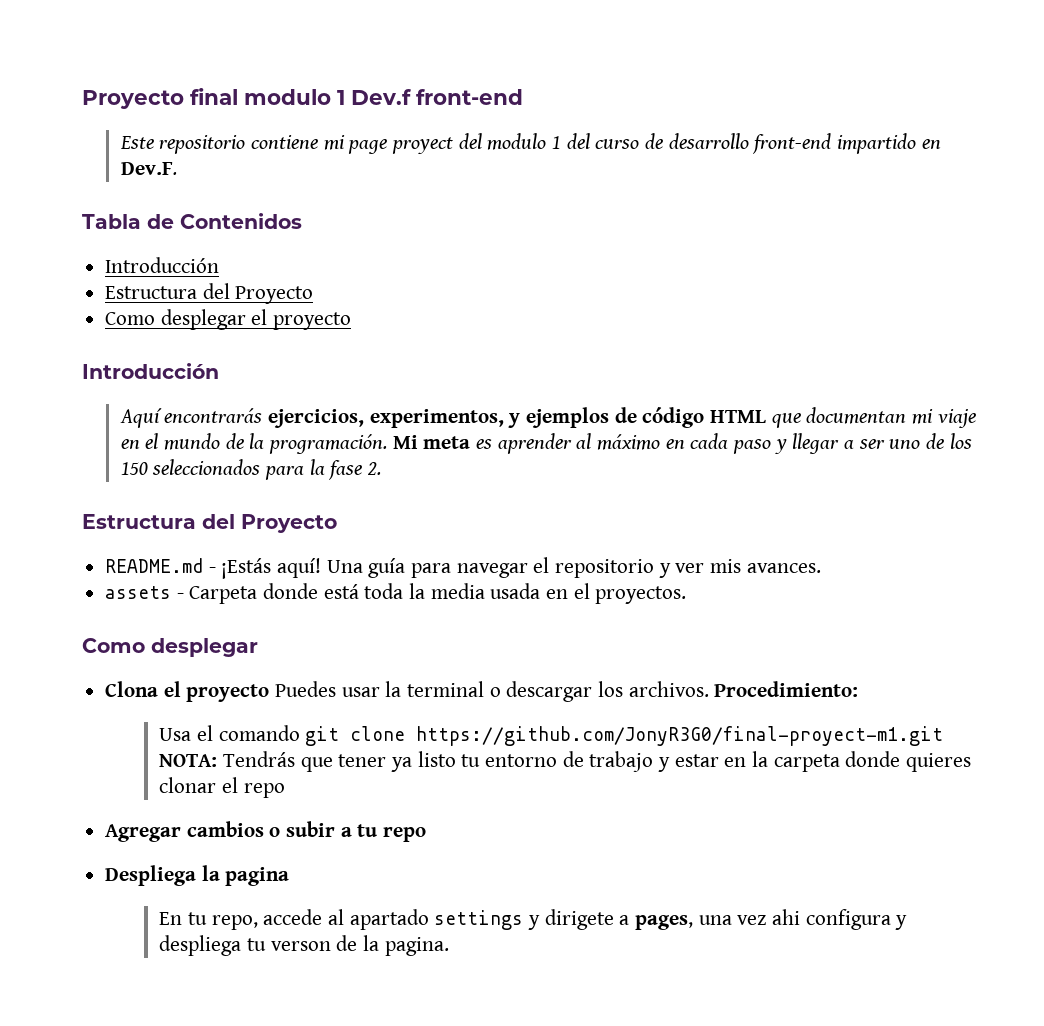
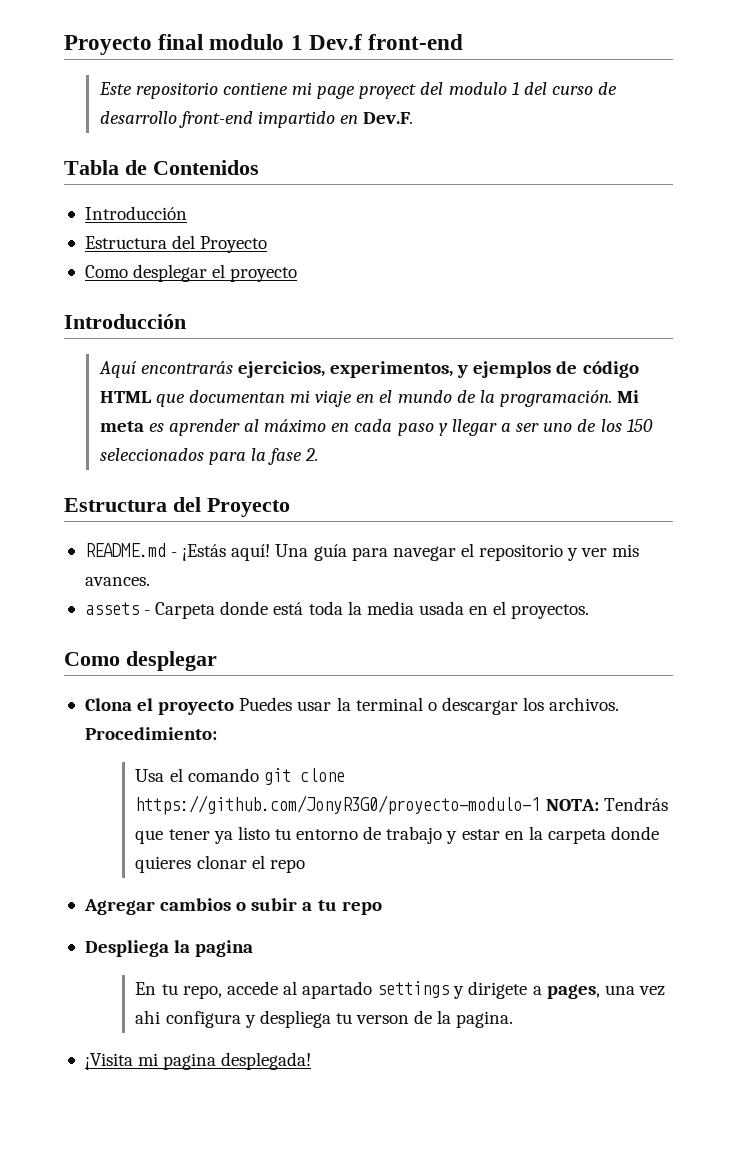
- Usa el comando git clone https://github.com/JonyR3G0/final-proyect-m1.git NOTA: Tendrás que tener ya listo tu entorno de trabajo y estar en la carpeta donde quieres clonar el repo
+ Usa el comando git clone https://github.com/JonyR3G0/proyecto-modulo-1 NOTA: Tendrás que tener ya listo tu entorno de trabajo y estar en la carpeta donde quieres clonar el repo
+ ¡Visita mi pagina desplegada!

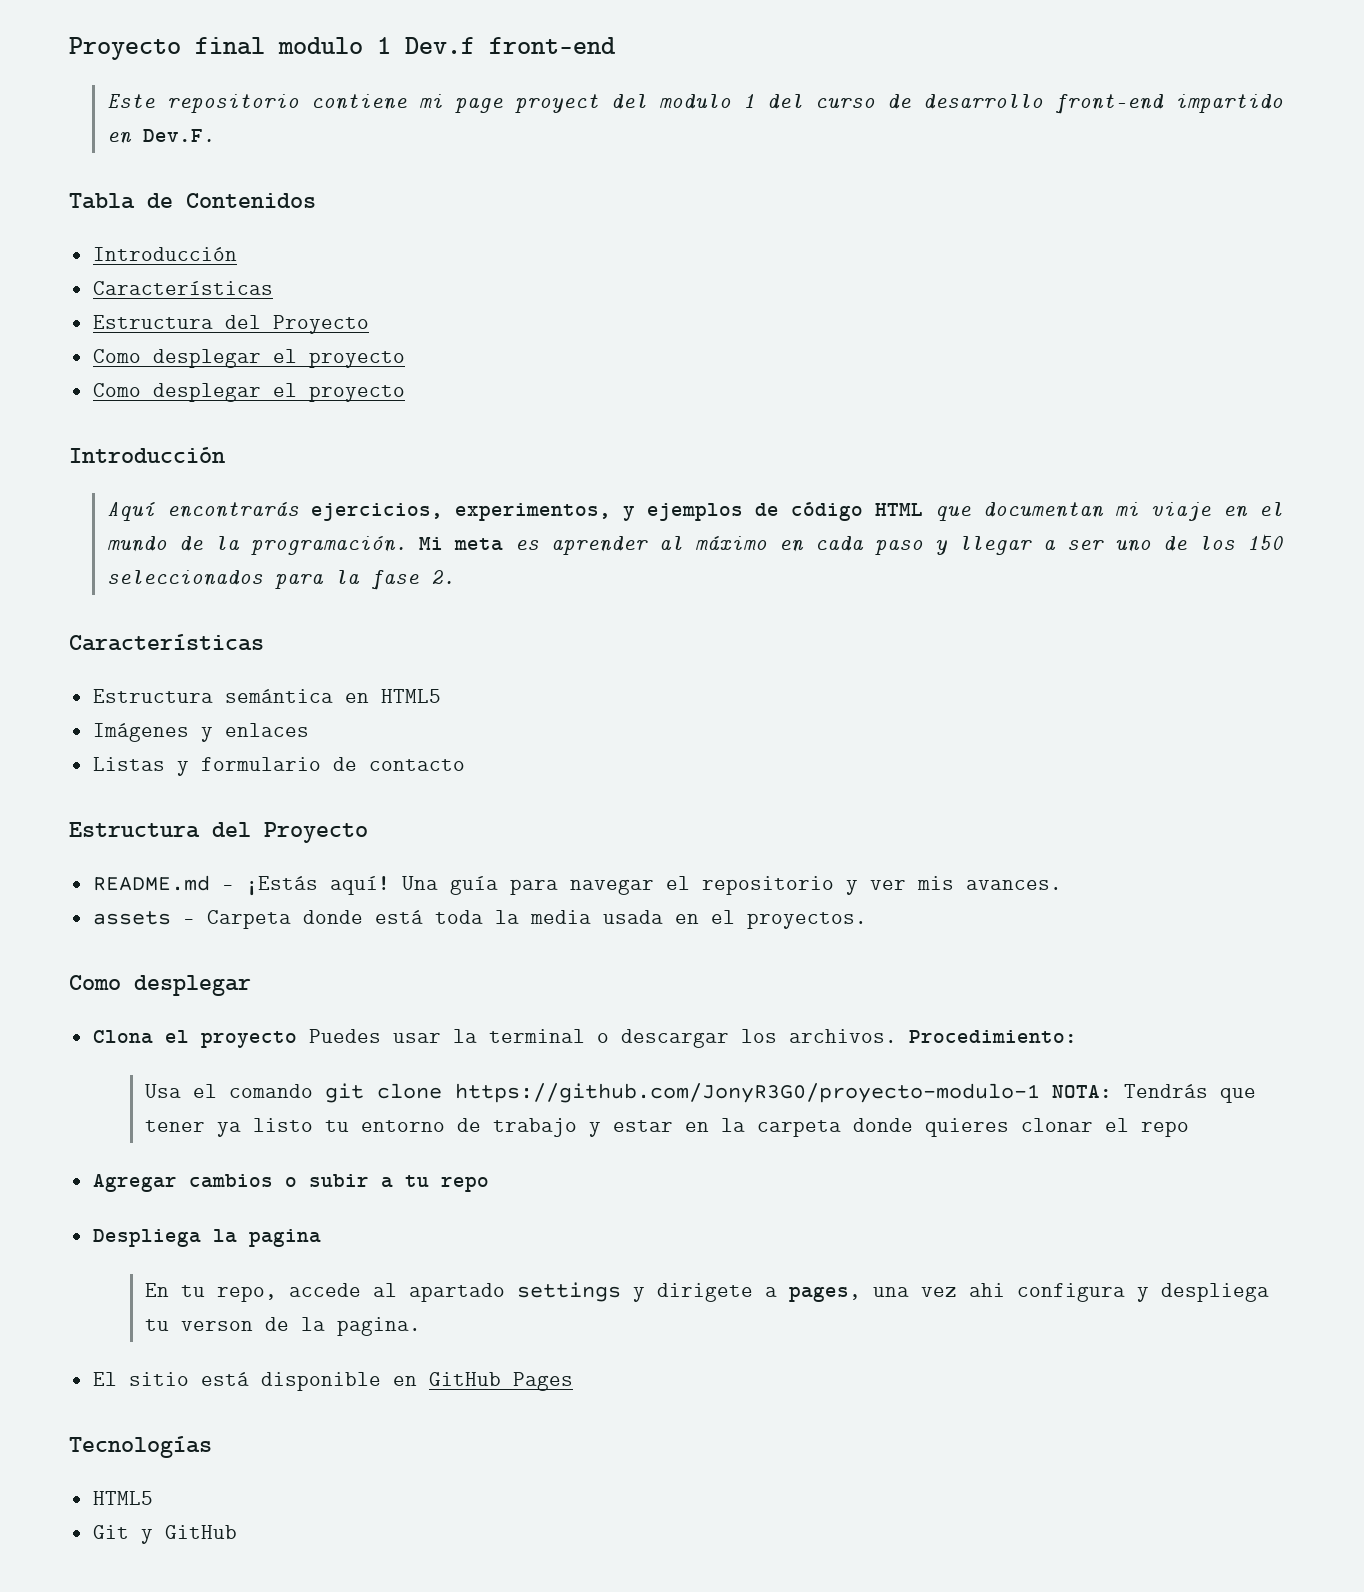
  Tabla de Contenidos
  Introducción
+ Características
  Estructura del Proyecto
+ Como desplegar el proyecto
  Mi meta es aprender al máximo en cada paso y llegar a ser uno de los 150 seleccionados para la fase 2.
+ Características
+ Estructura semántica en HTML5
+ Imágenes y enlaces
+ Listas y formulario de contacto
- ¡Visita mi pagina desplegada!
+ El sitio está disponible en GitHub Pages
+ Tecnologías
+ HTML5
+ Git y GitHub

